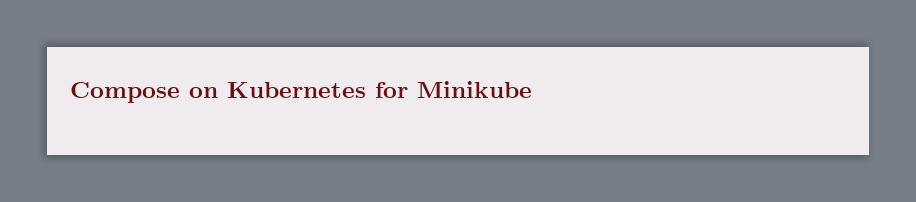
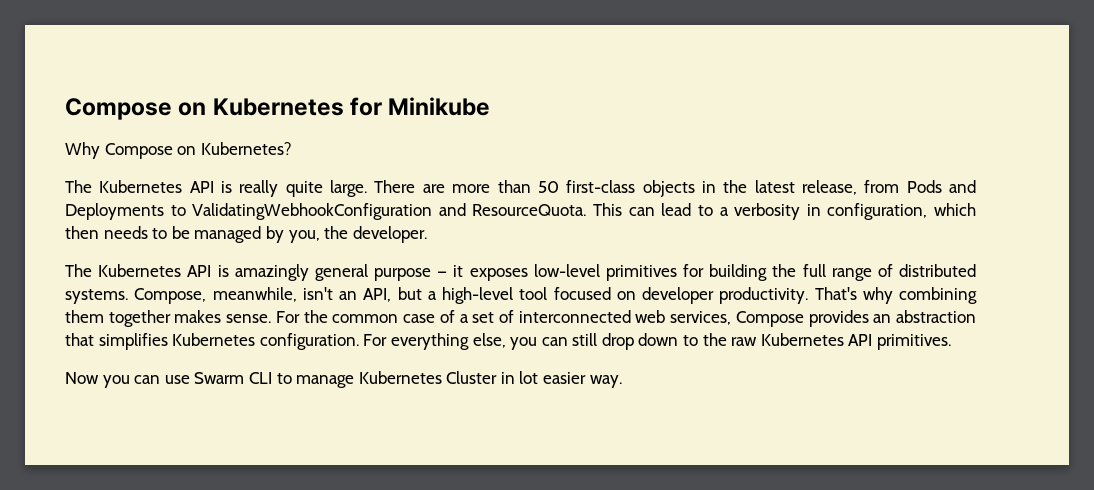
+ Why Compose on Kubernetes?
+ The Kubernetes API is really quite large. There are more than 50 first-class objects in the latest release, from Pods and Deployments to ValidatingWebhookConfiguration and ResourceQuota. This can lead to a verbosity in configuration, which then needs to be managed by you, the developer.
+ The Kubernetes API is amazingly general purpose — it exposes low-level primitives for building the full range of distributed systems. Compose, meanwhile, isn't an API, but a high-level tool focused on developer productivity. That's why combining them together makes sense. For the common case of a set of interconnected web services, Compose provides an abstraction that simplifies Kubernetes configuration. For everything else, you can still drop down to the raw Kubernetes API primitives.
+ Now you can use Swarm CLI to manage Kubernetes Cluster in lot easier way.

